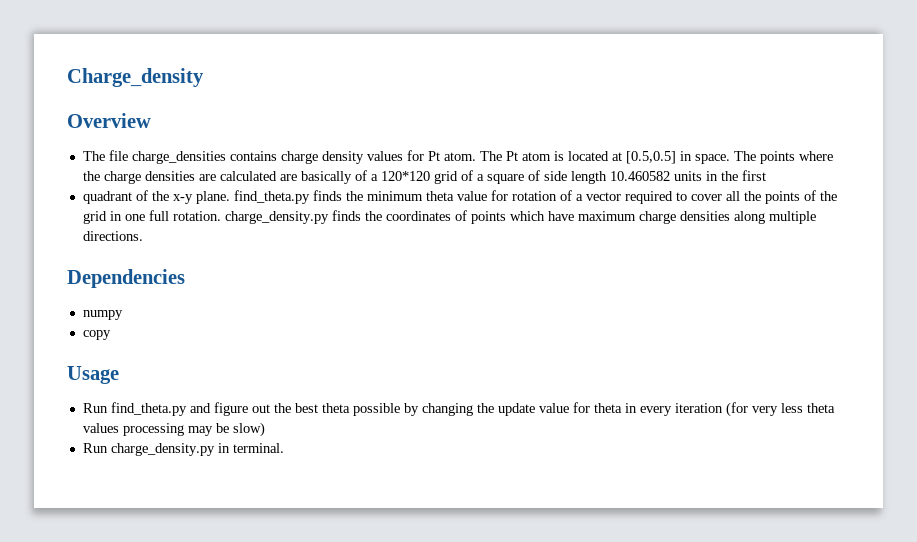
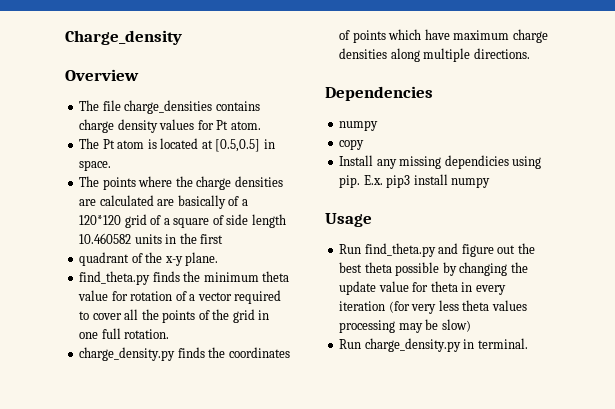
- The file charge_densities contains charge density values for Pt atom. The Pt atom is located at [0.5,0.5] in space. The points where the charge densities are calculated are basically of a 120*120 grid of a square of side length 10.460582 units in the first
+ The file charge_densities contains charge density values for Pt atom.
+ The Pt atom is located at [0.5,0.5] in space.
+ The points where the charge densities are calculated are basically of a 120*120 grid of a square of side length 10.460582 units in the first
- quadrant of the x-y plane. find_theta.py finds the minimum theta value for rotation of a vector required to cover all the points of the grid in one full rotation. charge_density.py finds the coordinates of points which have maximum charge densities along multiple directions.
+ quadrant of the x-y plane.
+ find_theta.py finds the minimum theta value for rotation of a vector required to cover all the points of the grid in one full rotation.
+ charge_density.py finds the coordinates of points which have maximum charge densities along multiple directions.
+ Install any missing dependicies using pip. E.x. pip3 install numpy

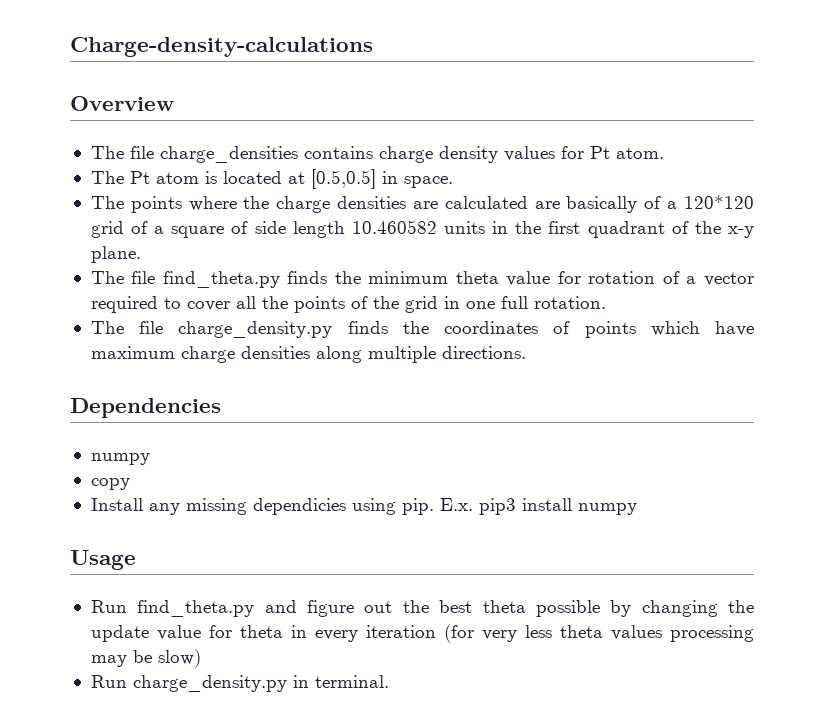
- Charge_density
+ Charge-density-calculations
- The points where the charge densities are calculated are basically of a 120*120 grid of a square of side length 10.460582 units in the first
- quadrant of the x-y plane.
+ The points where the charge densities are calculated are basically of a 120*120 grid of a square of side length 10.460582 units in the first quadrant of the x-y plane.
- find_theta.py finds the minimum theta value for rotation of a vector required to cover all the points of the grid in one full rotation.
+ The file find_theta.py finds the minimum theta value for rotation of a vector required to cover all the points of the grid in one full rotation.
- charge_density.py finds the coordinates of points which have maximum charge densities along multiple directions.
+ The file charge_density.py finds the coordinates of points which have maximum charge densities along multiple directions.

